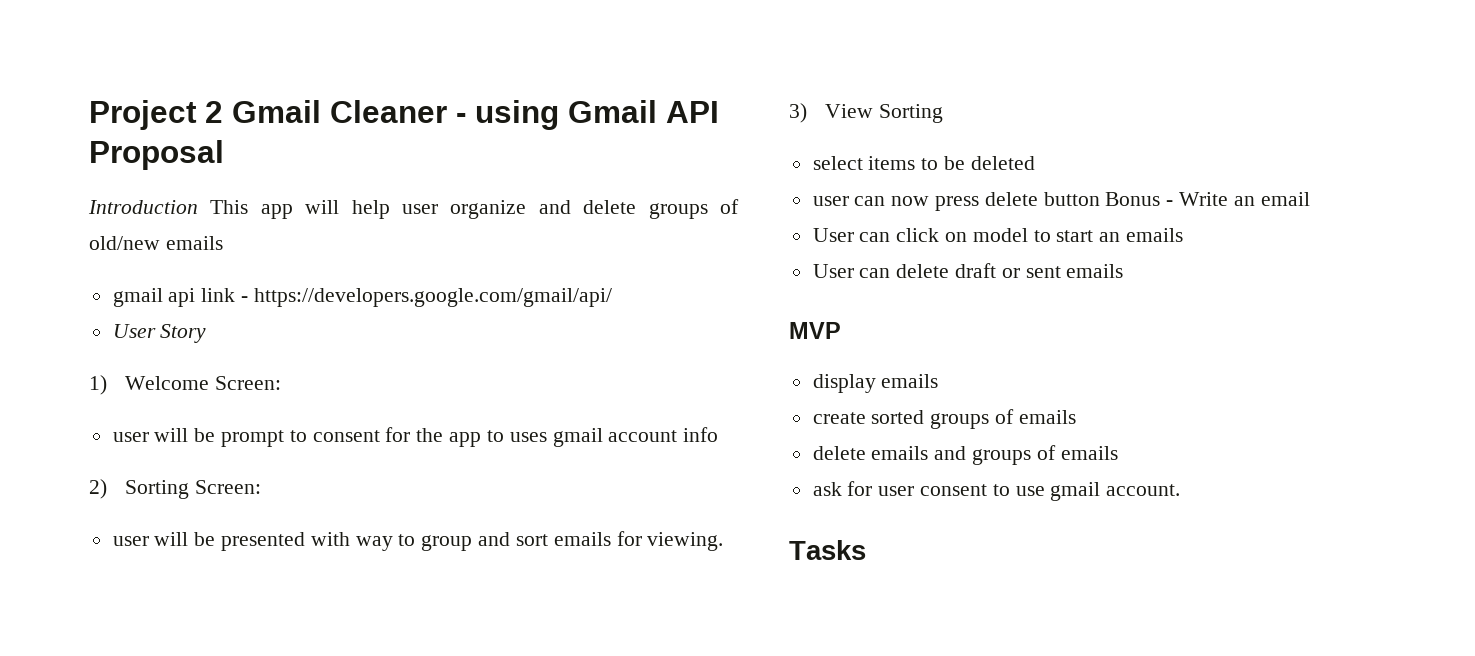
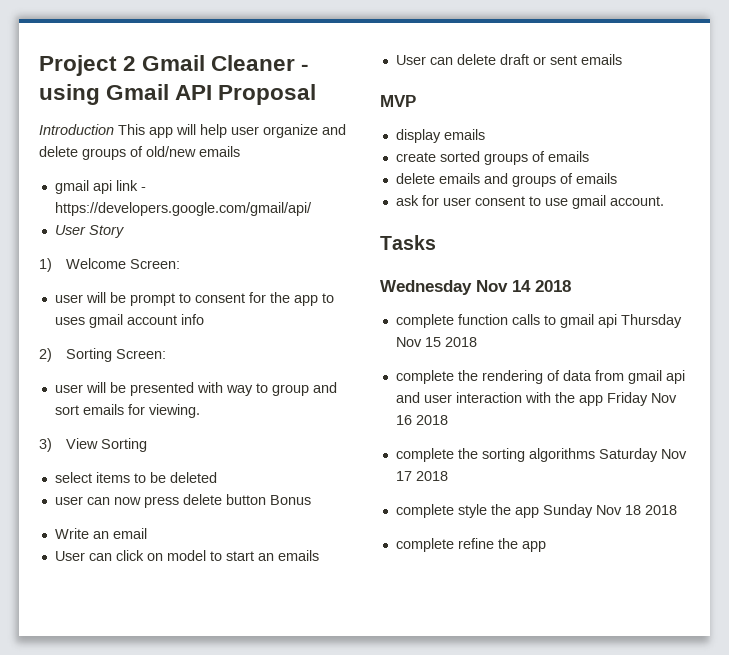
- user can now press delete button Bonus - Write an email
+ user can now press delete button Bonus
+ Write an email
+ Wednesday Nov 14 2018
+ complete function calls to gmail api Thursday Nov 15 2018
+ complete the rendering of data from gmail api and user interaction with the app Friday Nov 16 2018
+ complete the sorting algorithms Saturday Nov 17 2018
+ complete style the app Sunday Nov 18 2018
+ complete refine the app

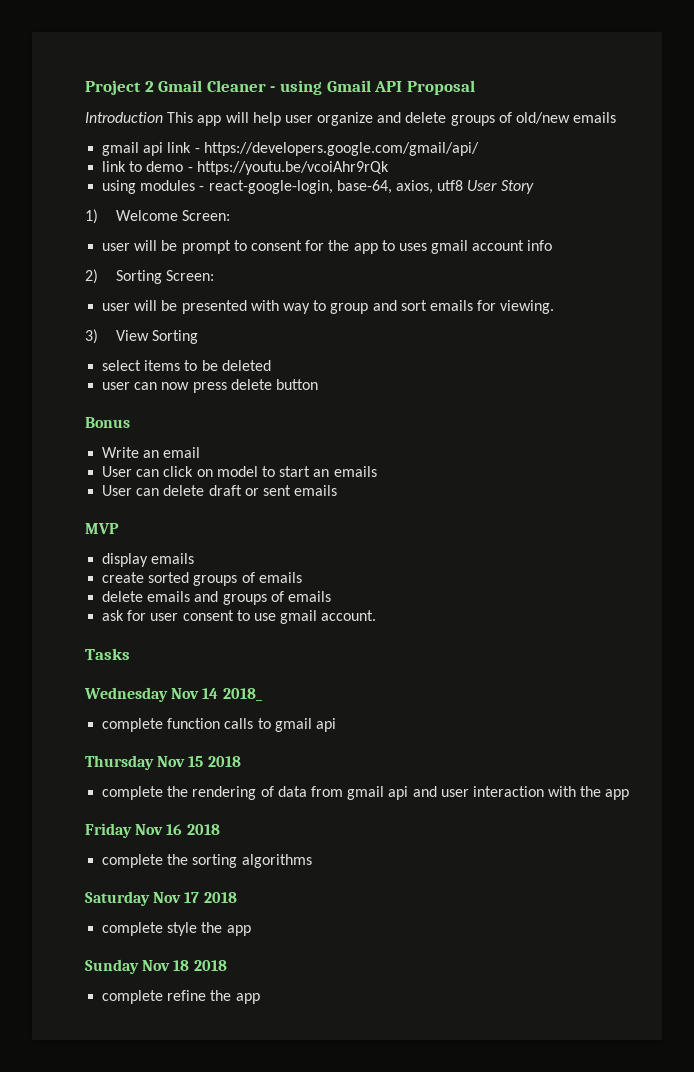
- User Story
+ link to demo - https://youtu.be/vcoiAhr9rQk
+ using modules - react-google-login, base-64, axios, utf8 User Story
- user can now press delete button Bonus
+ user can now press delete button
+ Bonus
- Wednesday Nov 14 2018
+ Wednesday Nov 14 2018_
- complete function calls to gmail api Thursday Nov 15 2018
+ complete function calls to gmail api
+ Thursday Nov 15 2018
- complete the rendering of data from gmail api and user interaction with the app Friday Nov 16 2018
+ complete the rendering of data from gmail api and user interaction with the app
+ Friday Nov 16 2018
- complete the sorting algorithms Saturday Nov 17 2018
+ complete the sorting algorithms
+ Saturday Nov 17 2018
- complete style the app Sunday Nov 18 2018
+ complete style the app
+ Sunday Nov 18 2018

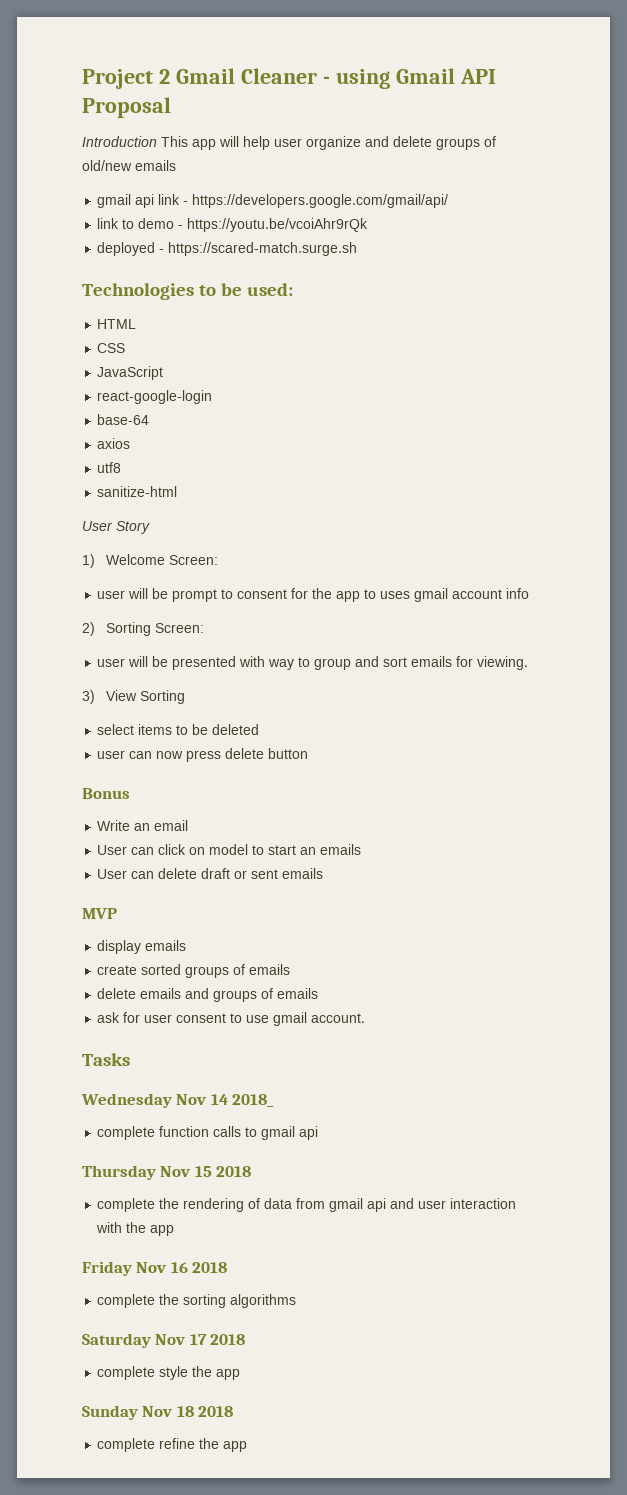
- using modules - react-google-login, base-64, axios, utf8 User Story
+ deployed - https://scared-match.surge.sh
+ Technologies to be used:
+ HTML
+ CSS
+ JavaScript
+ react-google-login
+ base-64
+ axios
+ utf8
+ sanitize-html
+ User Story

